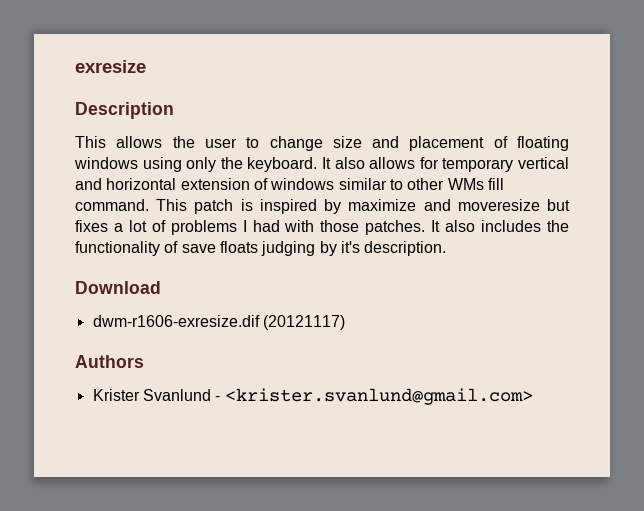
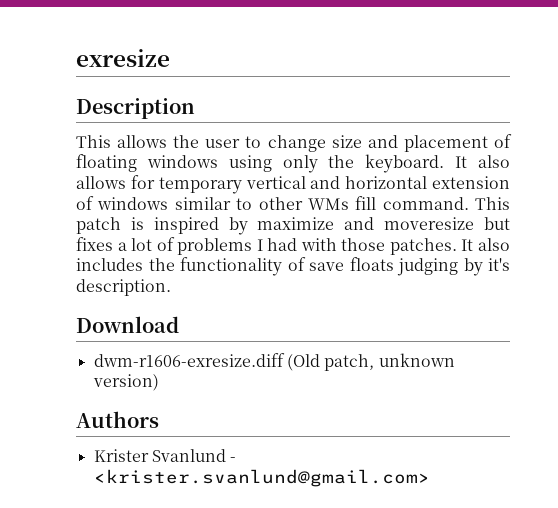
- dwm-r1606-exresize.dif (20121117)
+ dwm-r1606-exresize.diff (Old patch, unknown version)

